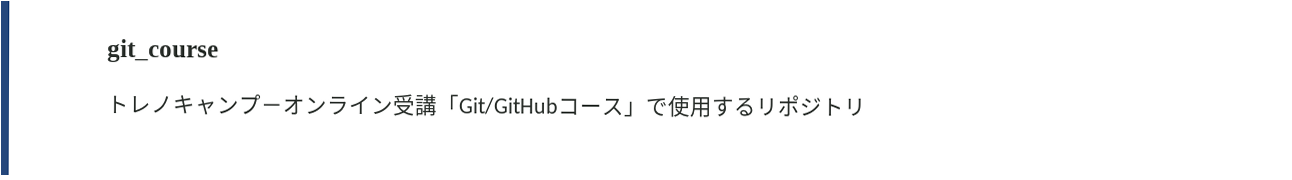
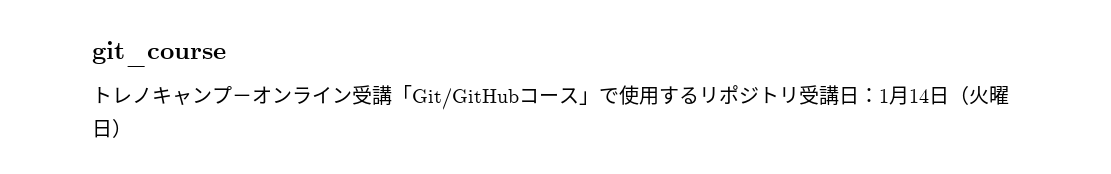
- トレノキャンプ－オンライン受講「Git/GitHubコース」で使用するリポジトリ
+ トレノキャンプ－オンライン受講「Git/GitHubコース」で使用するリポジトリ受講日：1月14日（火曜日）

